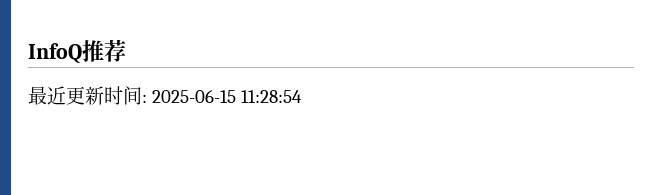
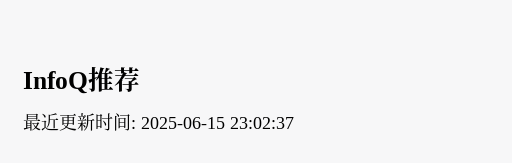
- 最近更新时间: 2025-06-15 11:28:54
+ 最近更新时间: 2025-06-15 23:02:37

